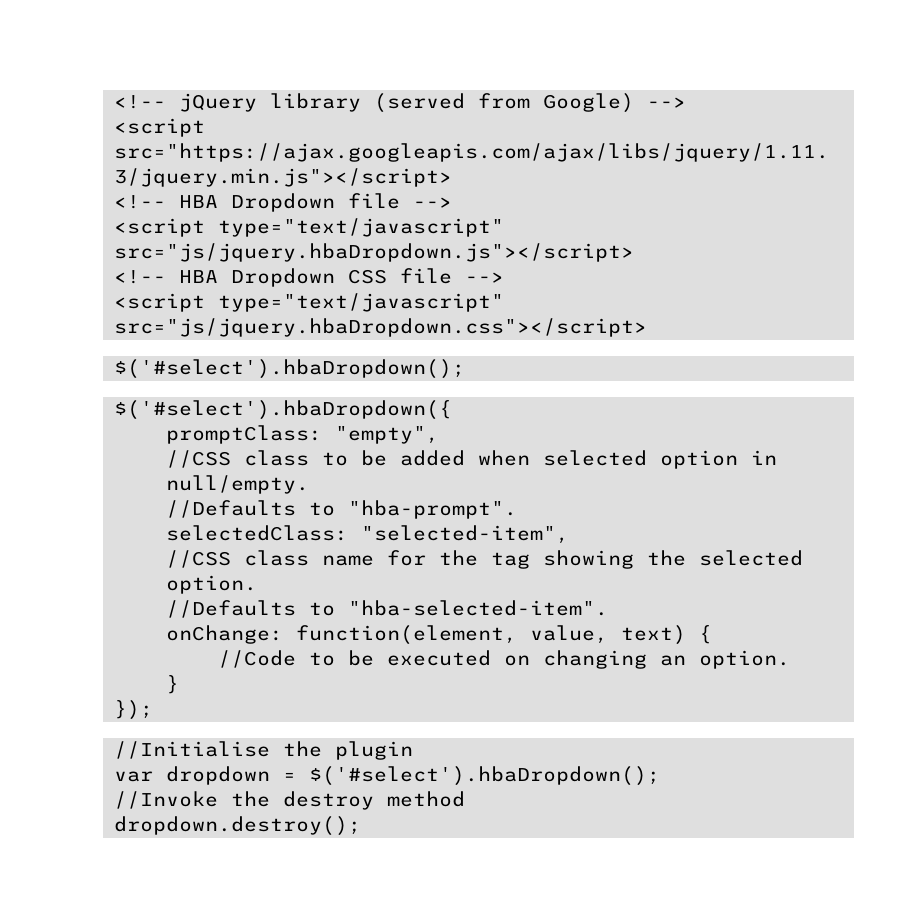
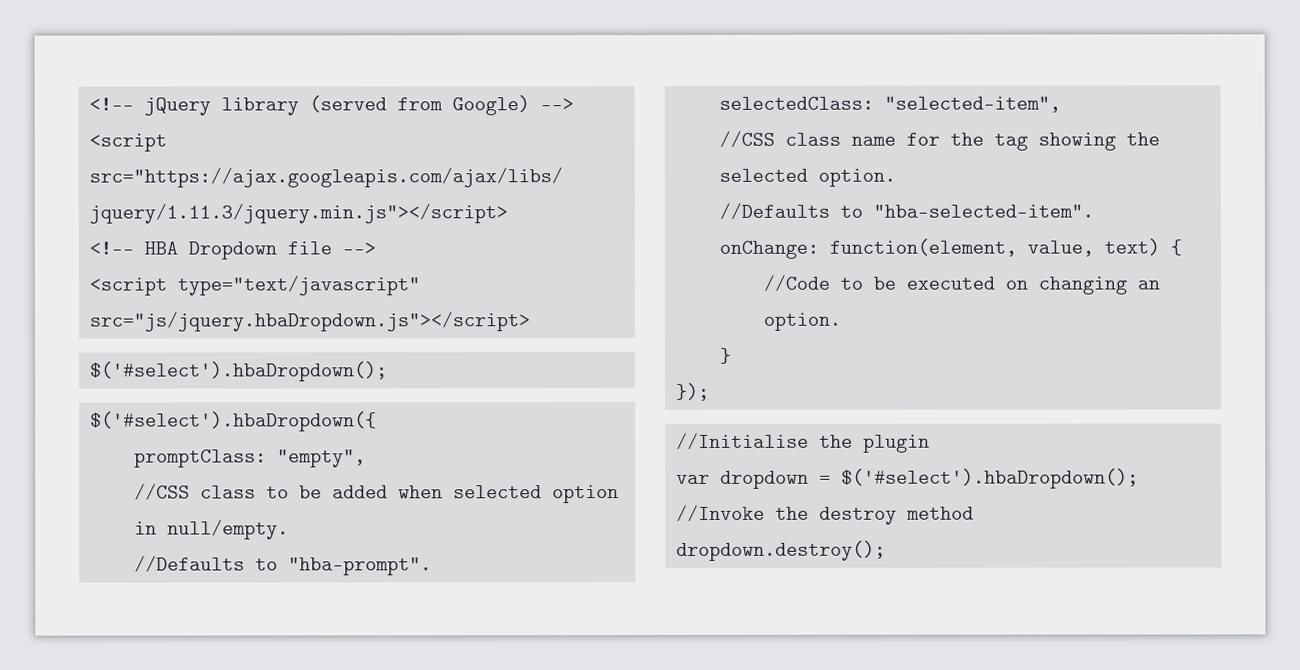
- <!-- HBA Dropdown CSS file -->
- <script type="text/javascript" src="js/jquery.hbaDropdown.css"></script>

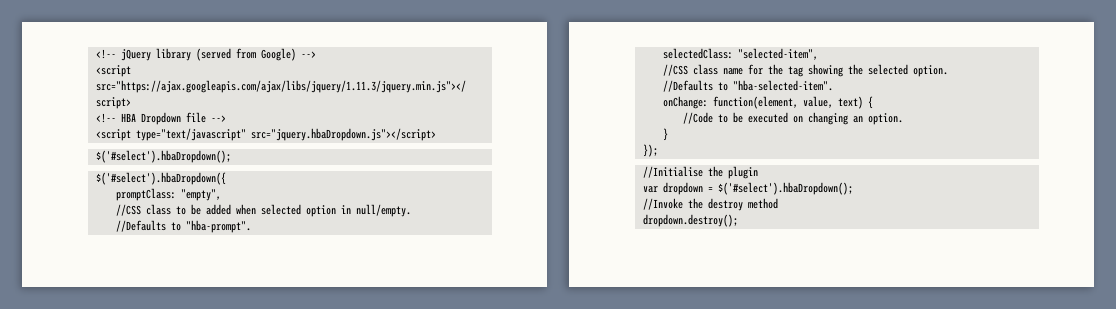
- <script type="text/javascript" src="js/jquery.hbaDropdown.js"></script>
+ <script type="text/javascript" src="jquery.hbaDropdown.js"></script>

